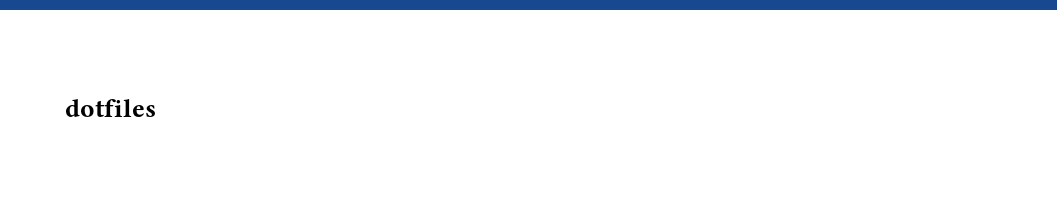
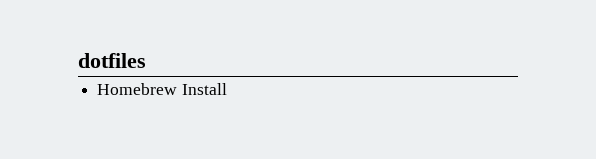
+ Homebrew Install

